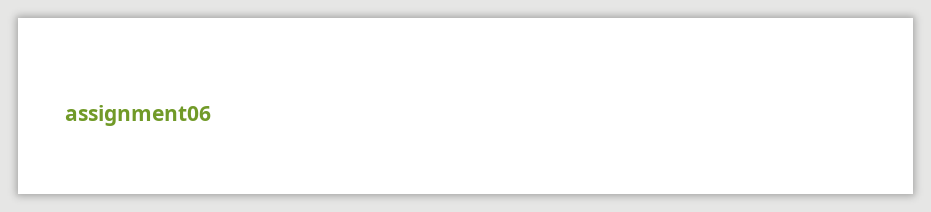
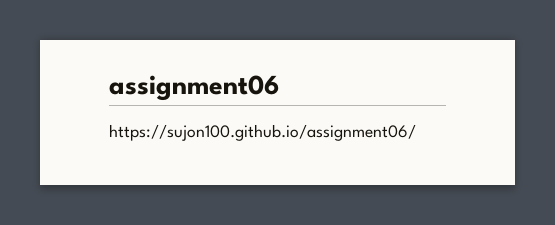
+ https://sujon100.github.io/assignment06/

